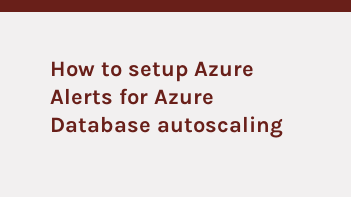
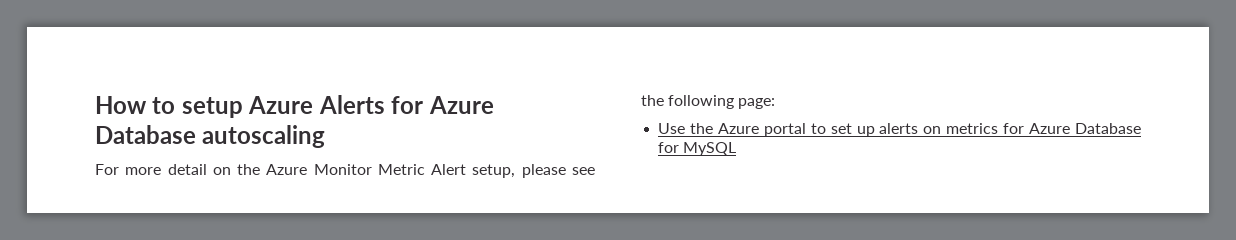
+ For more detail on the Azure Monitor Metric Alert setup, please see the following page:
+ Use the Azure portal to set up alerts on metrics for Azure Database for MySQL

